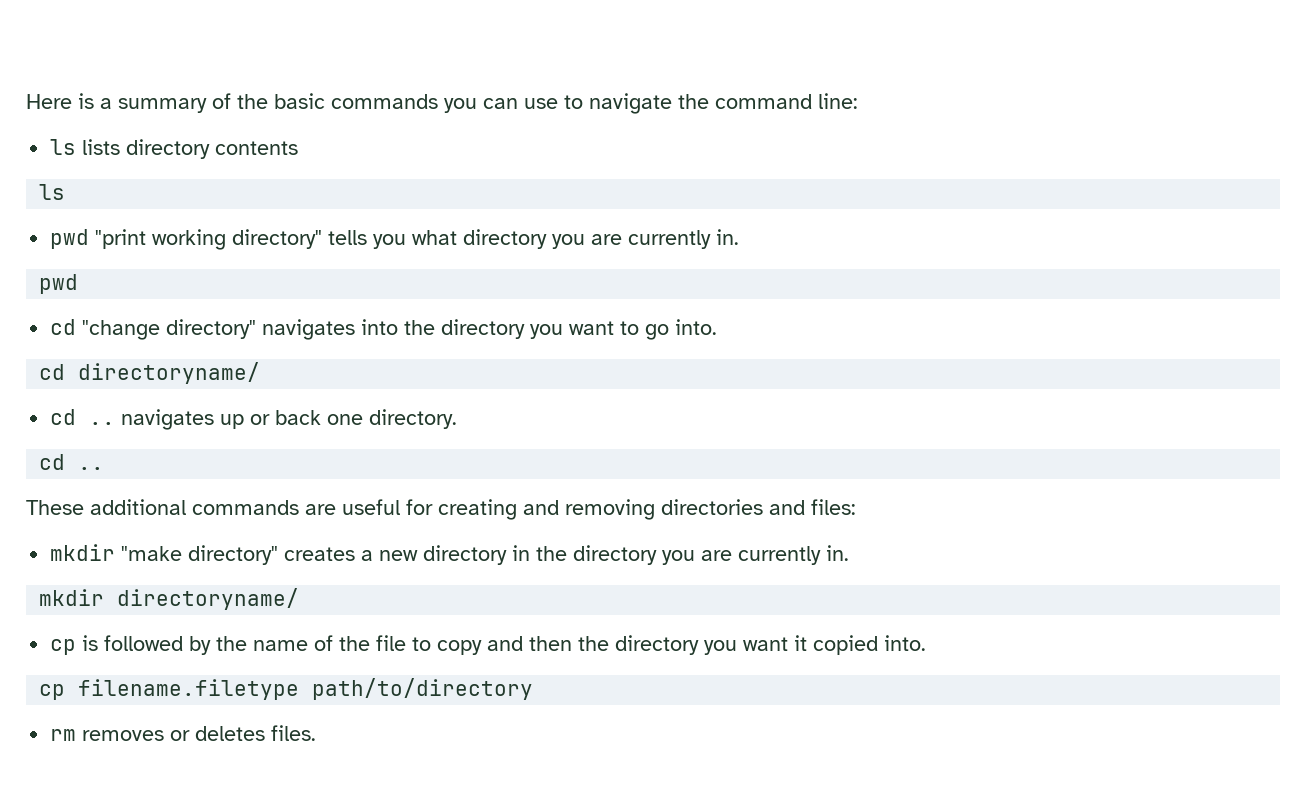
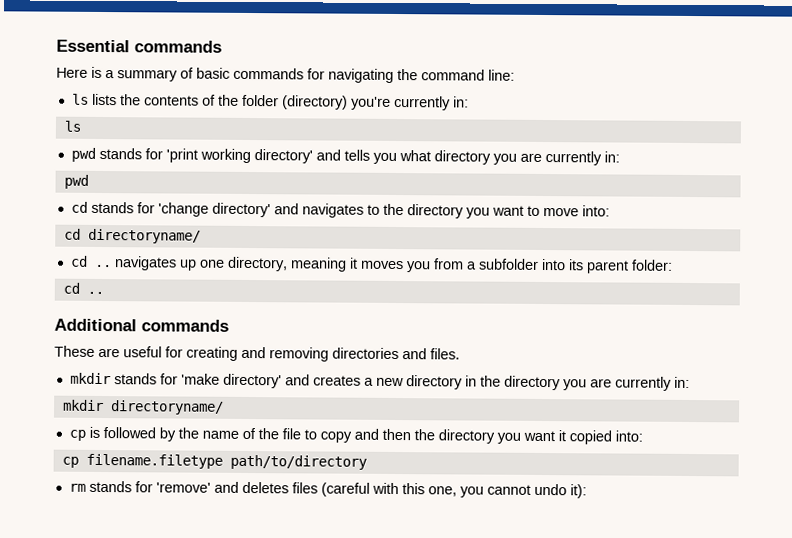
+ Essential commands
- Here is a summary of the basic commands you can use to navigate the command line:
+ Here is a summary of basic commands for navigating the command line:
- ls lists directory contents
+ ls lists the contents of the folder (directory) you're currently in:
  ls
- pwd "print working directory" tells you what directory you are currently in.
+ pwd stands for 'print working directory' and tells you what directory you are currently in:
- cd "change directory" navigates into the directory you want to go into.
+ cd stands for 'change directory' and navigates to the directory you want to move into:
- cd .. navigates up or back one directory.
+ cd .. navigates up one directory, meaning it moves you from a subfolder into its parent folder:
  cd ..
+ Additional commands
- These additional commands are useful for creating and removing directories and files:
- mkdir "make directory" creates a new directory in the directory you are currently in.
+ These are useful for creating and removing directories and files.
+ mkdir stands for 'make directory' and creates a new directory in the directory you are currently in:
- cp is followed by the name of the file to copy and then the directory you want it copied into.
+ cp is followed by the name of the file to copy and then the directory you want it copied into:
- rm removes or deletes files.
+ rm stands for 'remove' and deletes files (careful with this one, you cannot undo it):

